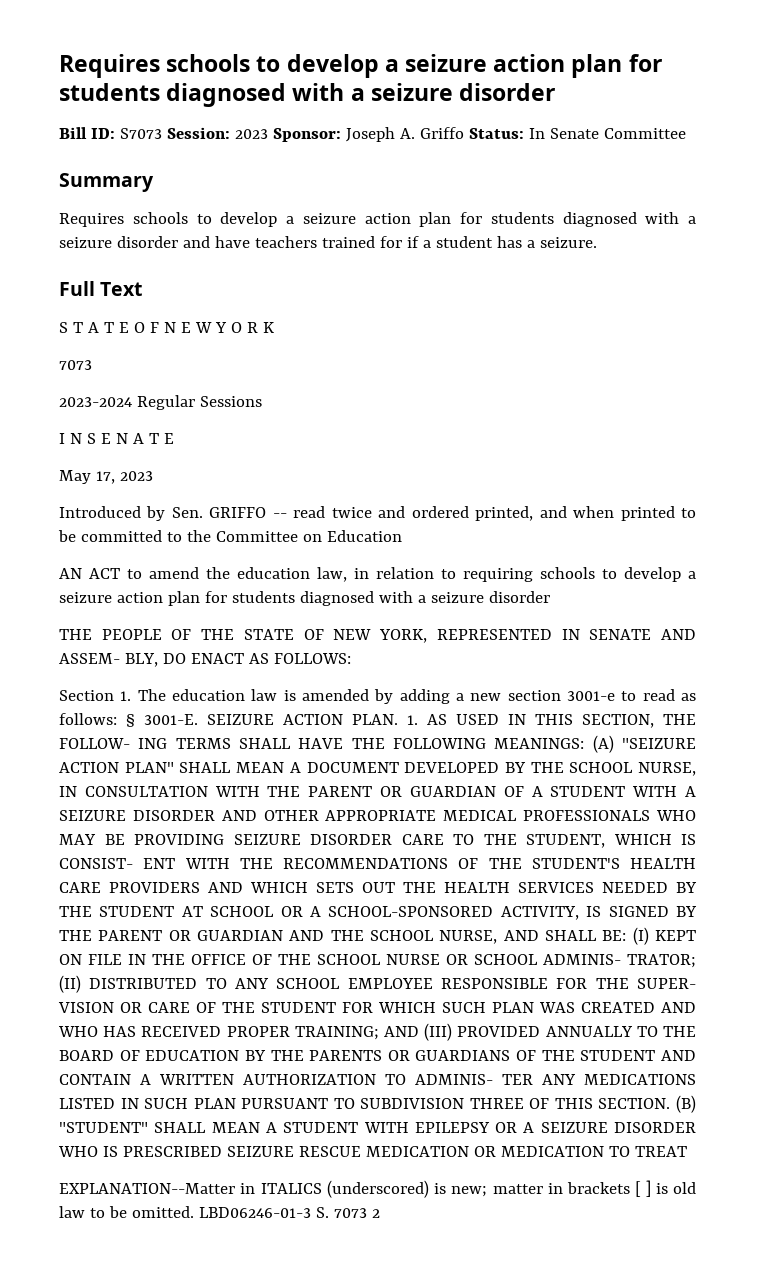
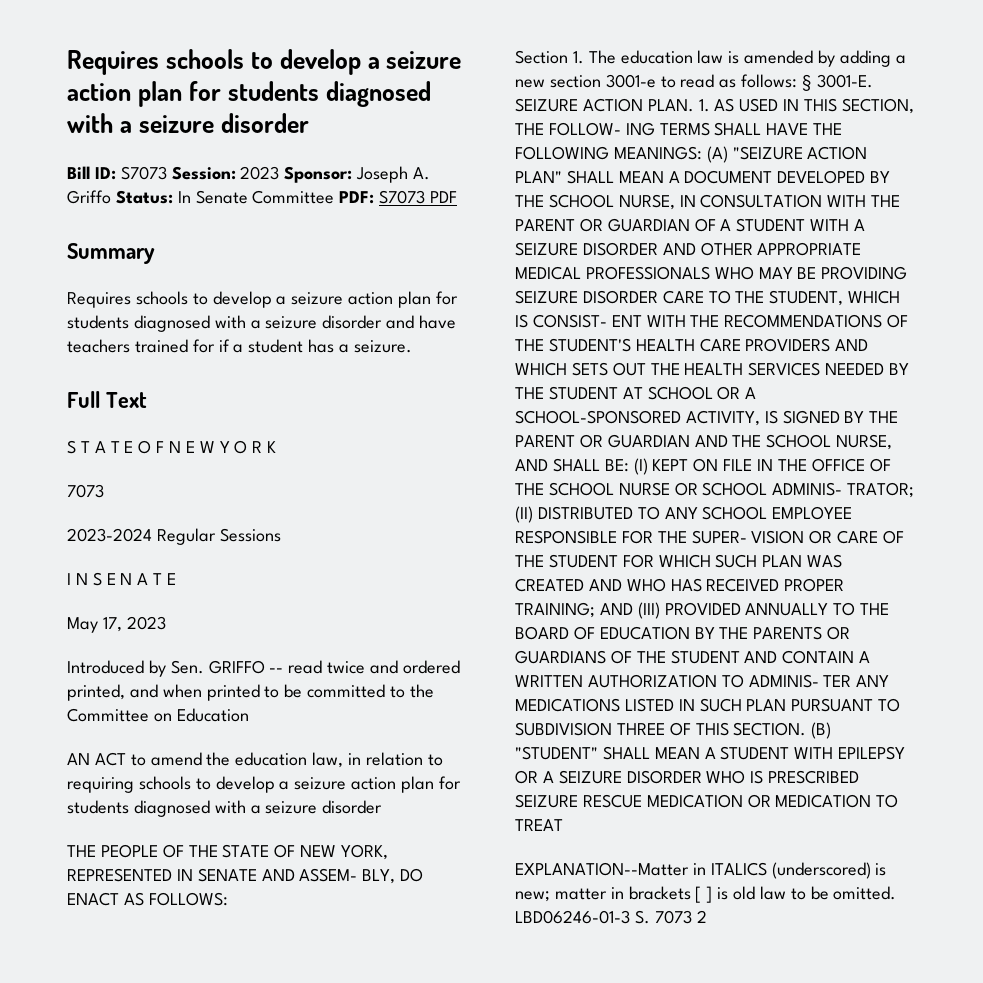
- Bill ID: S7073 Session: 2023 Sponsor: Joseph A. Griffo Status: In Senate Committee
+ Bill ID: S7073 Session: 2023 Sponsor: Joseph A. Griffo Status: In Senate Committee PDF: S7073 PDF

